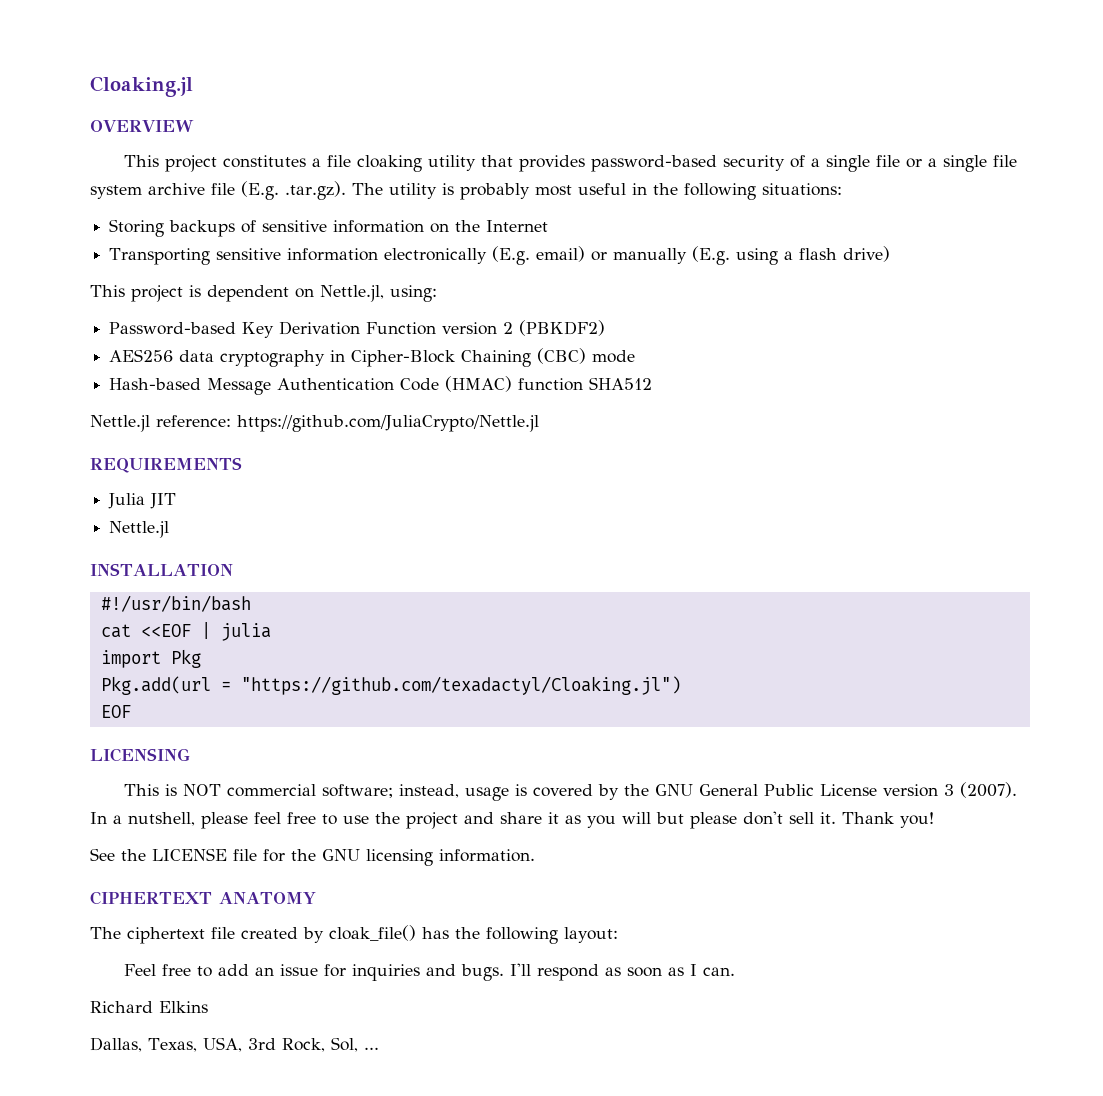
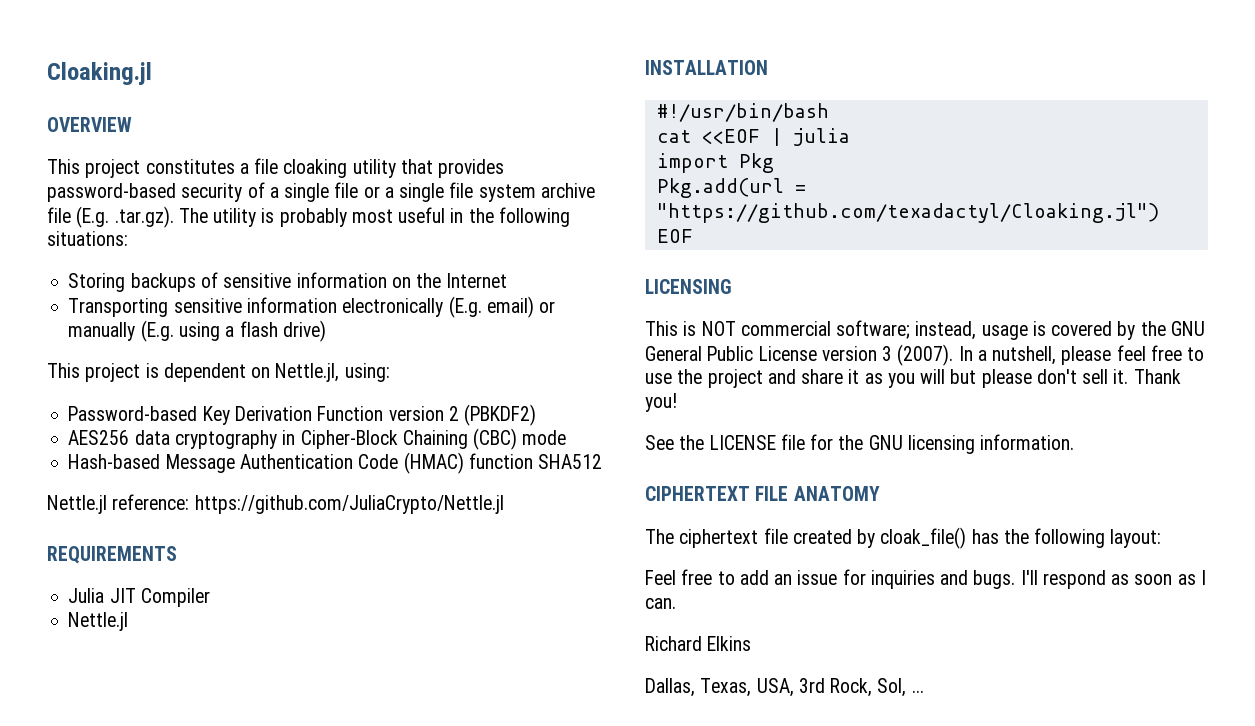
- Julia JIT
+ Julia JIT Compiler
- CIPHERTEXT ANATOMY
+ CIPHERTEXT FILE ANATOMY

